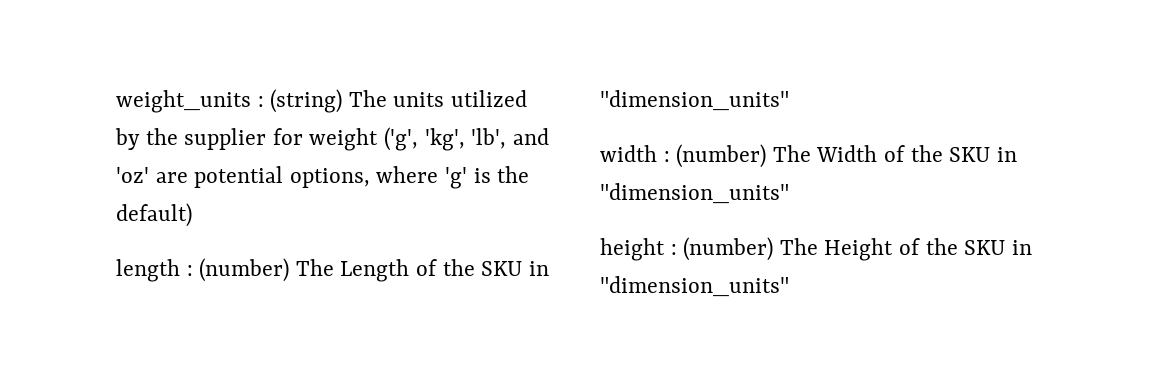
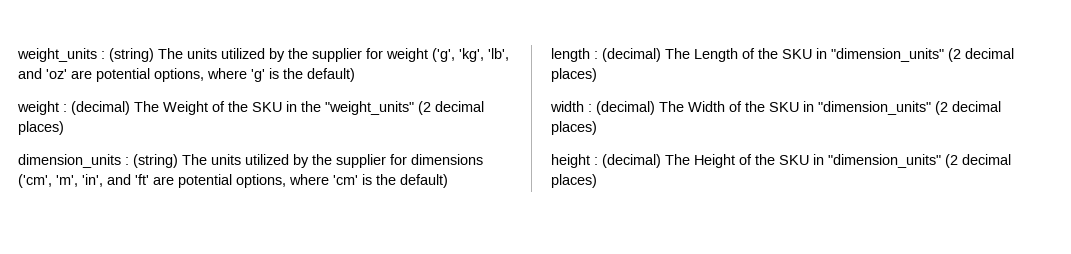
+ weight : (decimal) The Weight of the SKU in the "weight_units" (2 decimal places)
+ dimension_units : (string) The units utilized by the supplier for dimensions ('cm', 'm', 'in', and 'ft' are potential options, where 'cm' is the default)
- length : (number) The Length of the SKU in "dimension_units"
+ length : (decimal) The Length of the SKU in "dimension_units" (2 decimal places)
- width : (number) The Width of the SKU in "dimension_units"
+ width : (decimal) The Width of the SKU in "dimension_units" (2 decimal places)
- height : (number) The Height of the SKU in "dimension_units"
+ height : (decimal) The Height of the SKU in "dimension_units" (2 decimal places)

